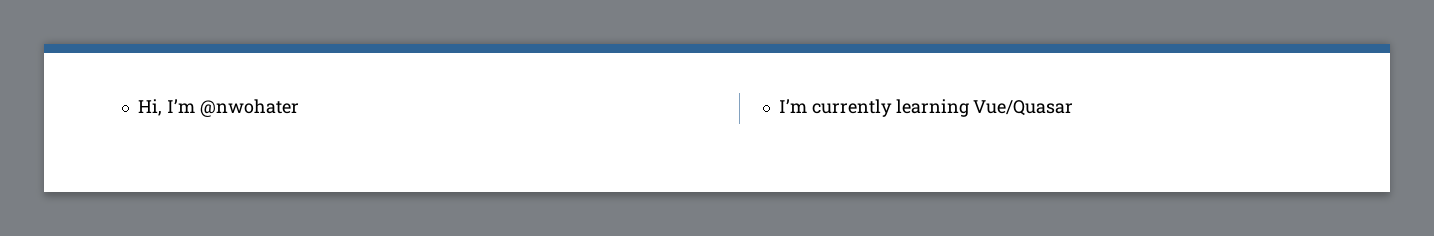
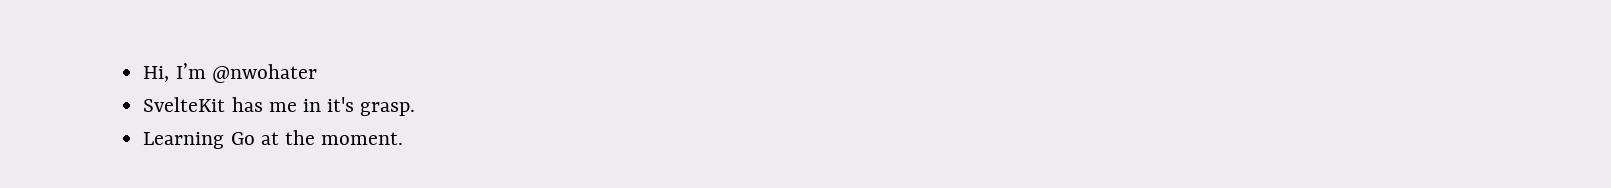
- I’m currently learning Vue/Quasar
+ SvelteKit has me in it's grasp.
+ Learning Go at the moment.

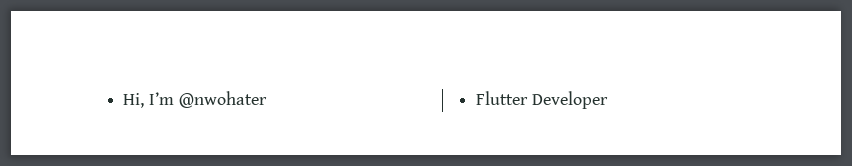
- SvelteKit has me in it's grasp.
- Learning Go at the moment.
+ Flutter Developer

